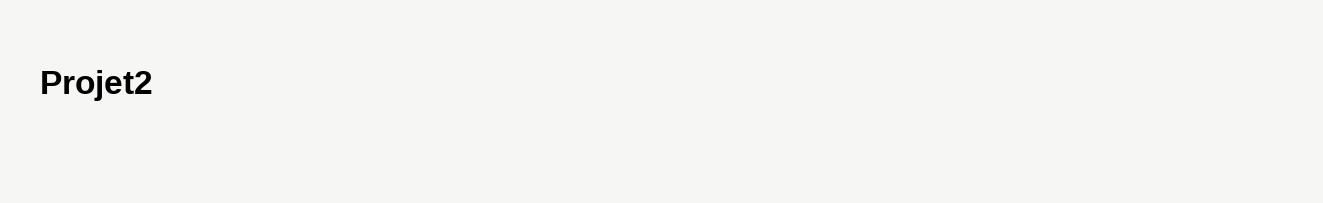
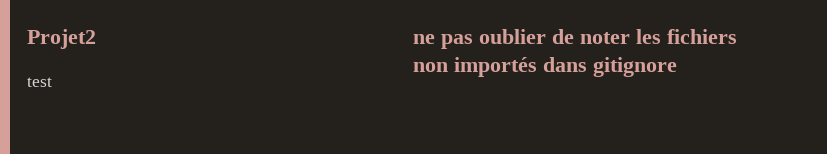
+ test
+ ne pas oublier de noter les fichiers non importés dans gitignore

